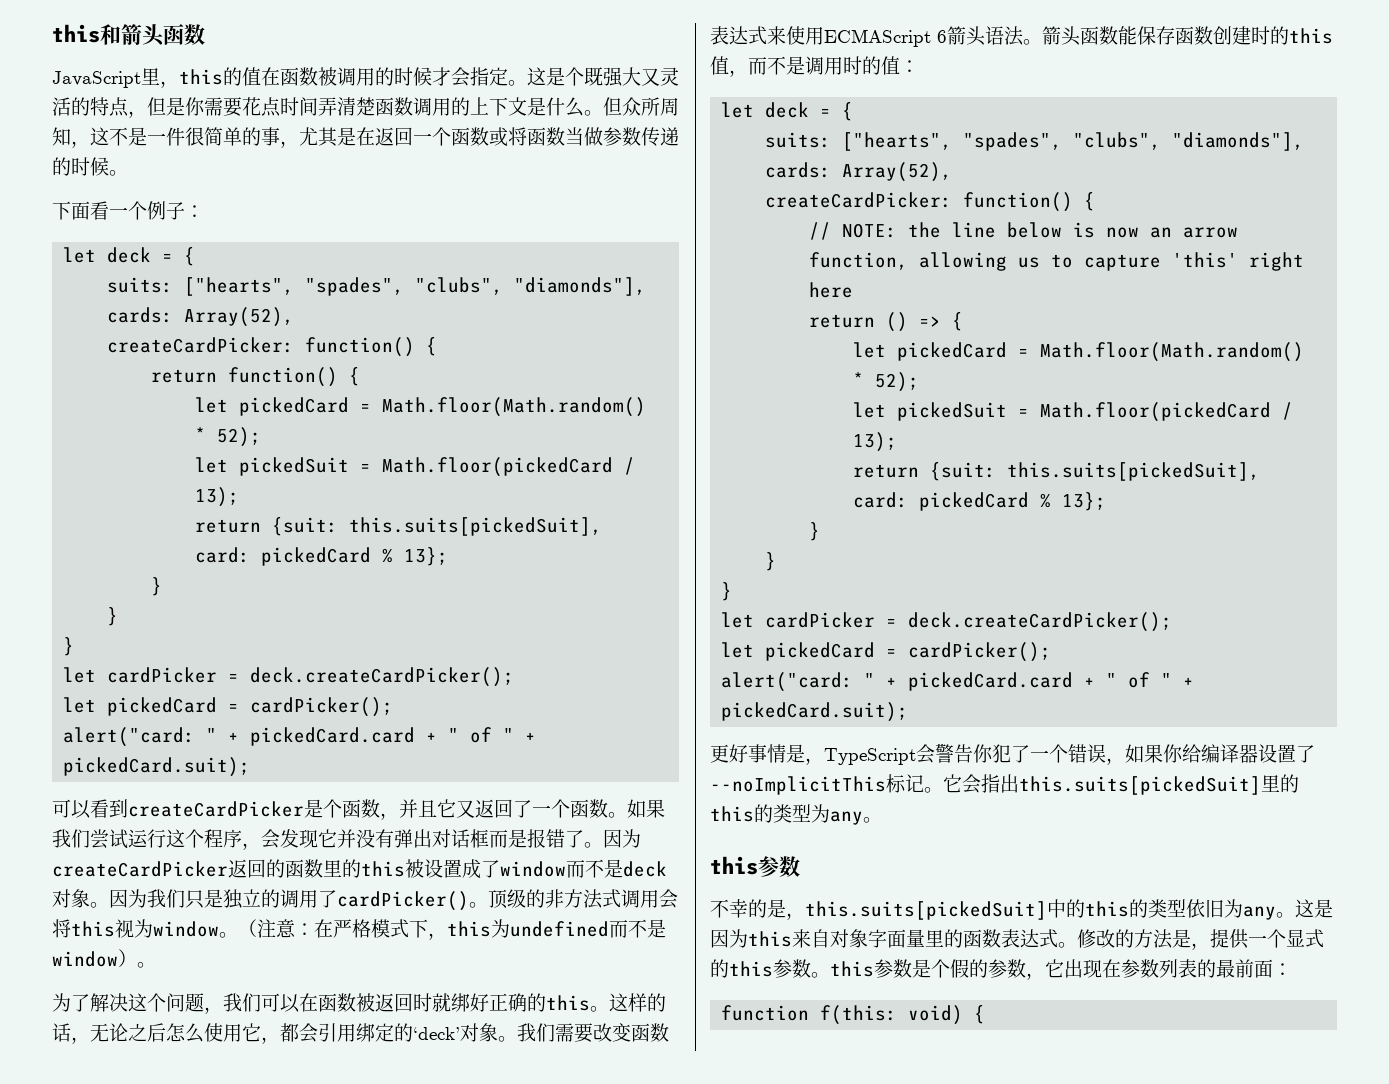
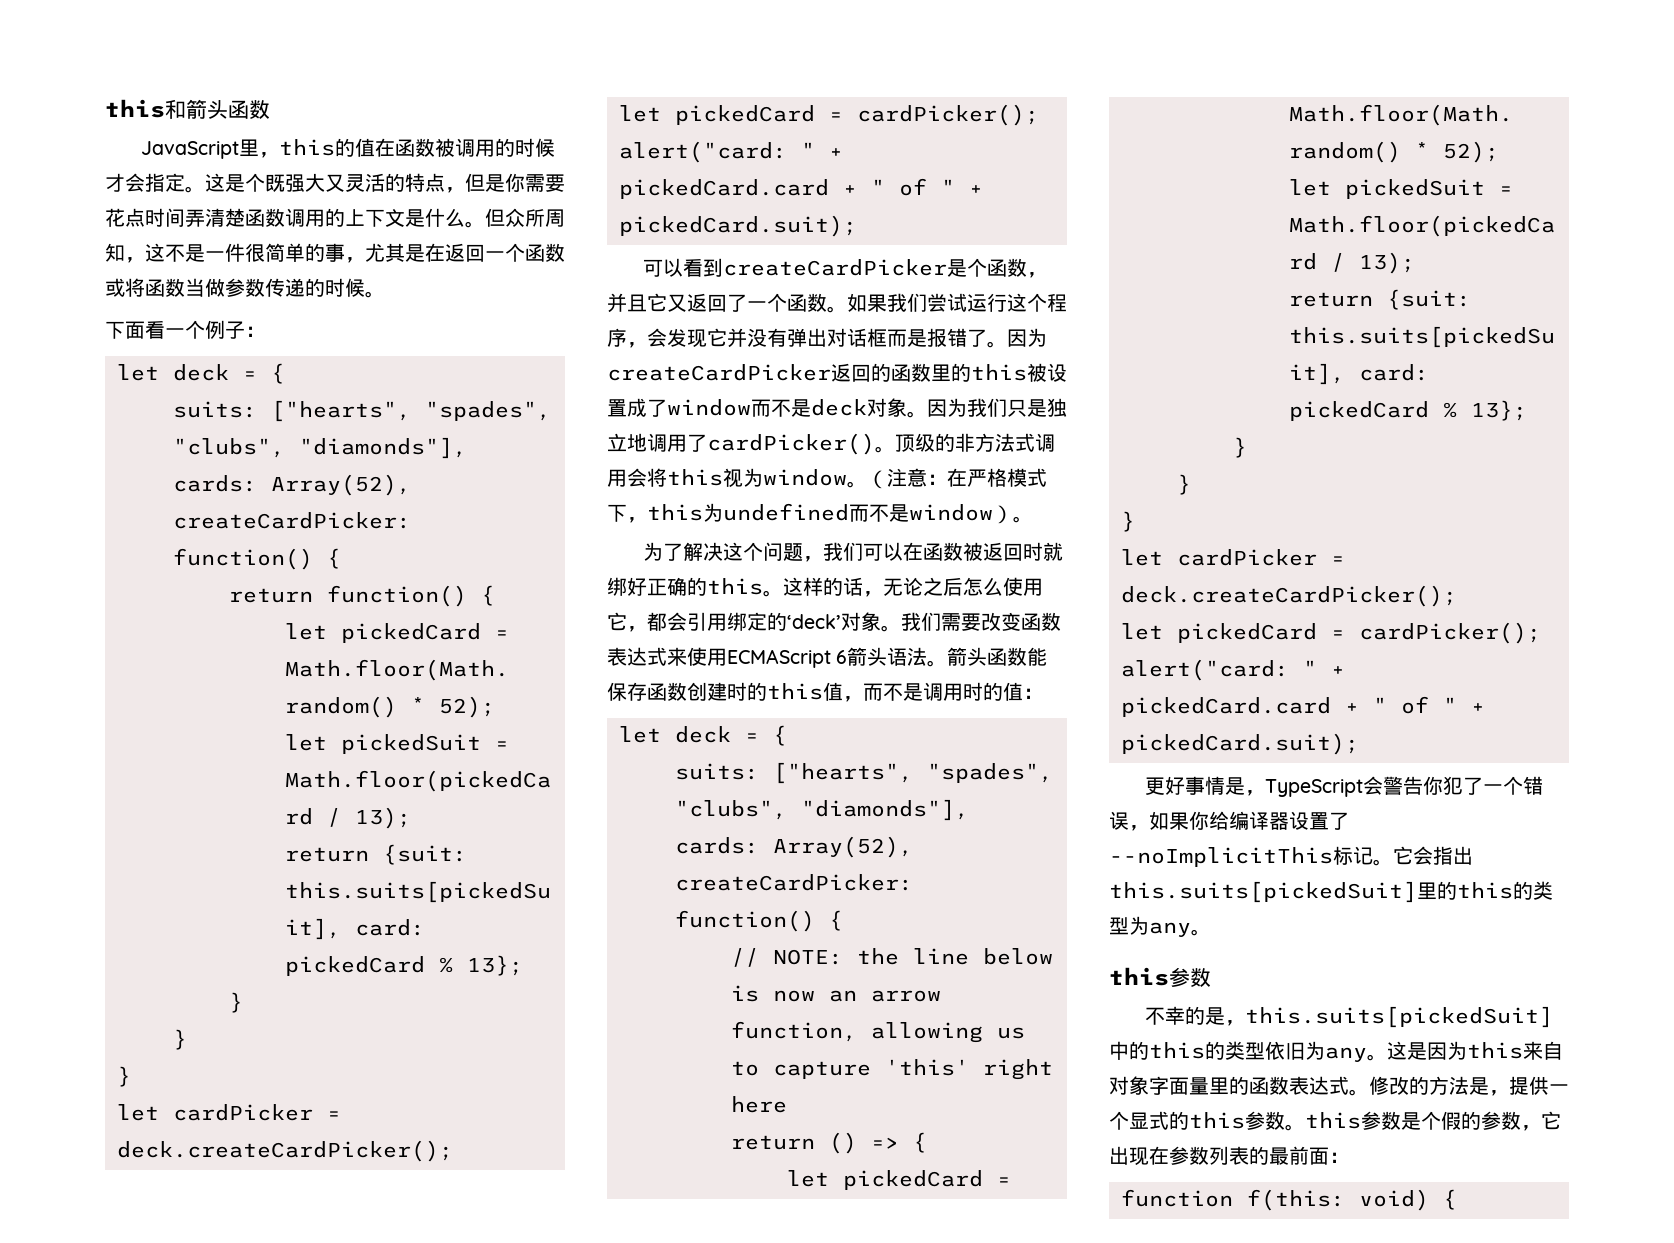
- 因为我们只是独立的调用了cardPicker()。
+ 因为我们只是独立地调用了cardPicker()。

